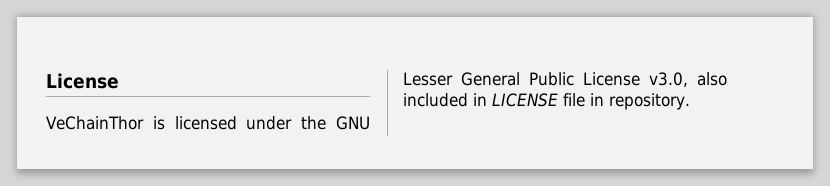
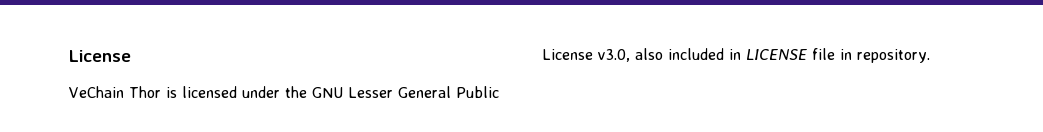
- VeChainThor is licensed under the GNU Lesser General Public License v3.0, also included in LICENSE file in repository.
+ VeChain Thor is licensed under the GNU Lesser General Public License v3.0, also included in LICENSE file in repository.

